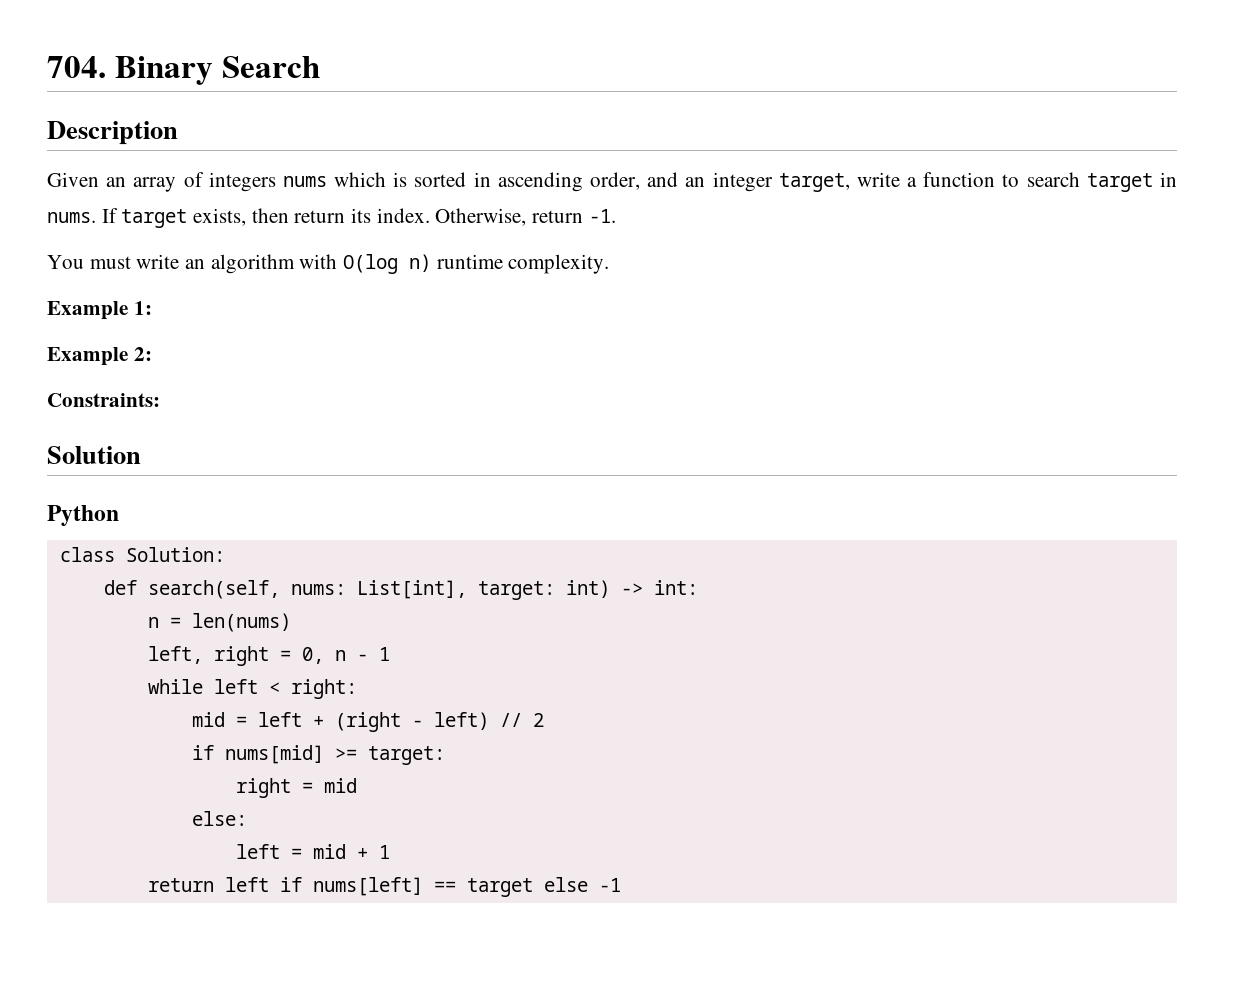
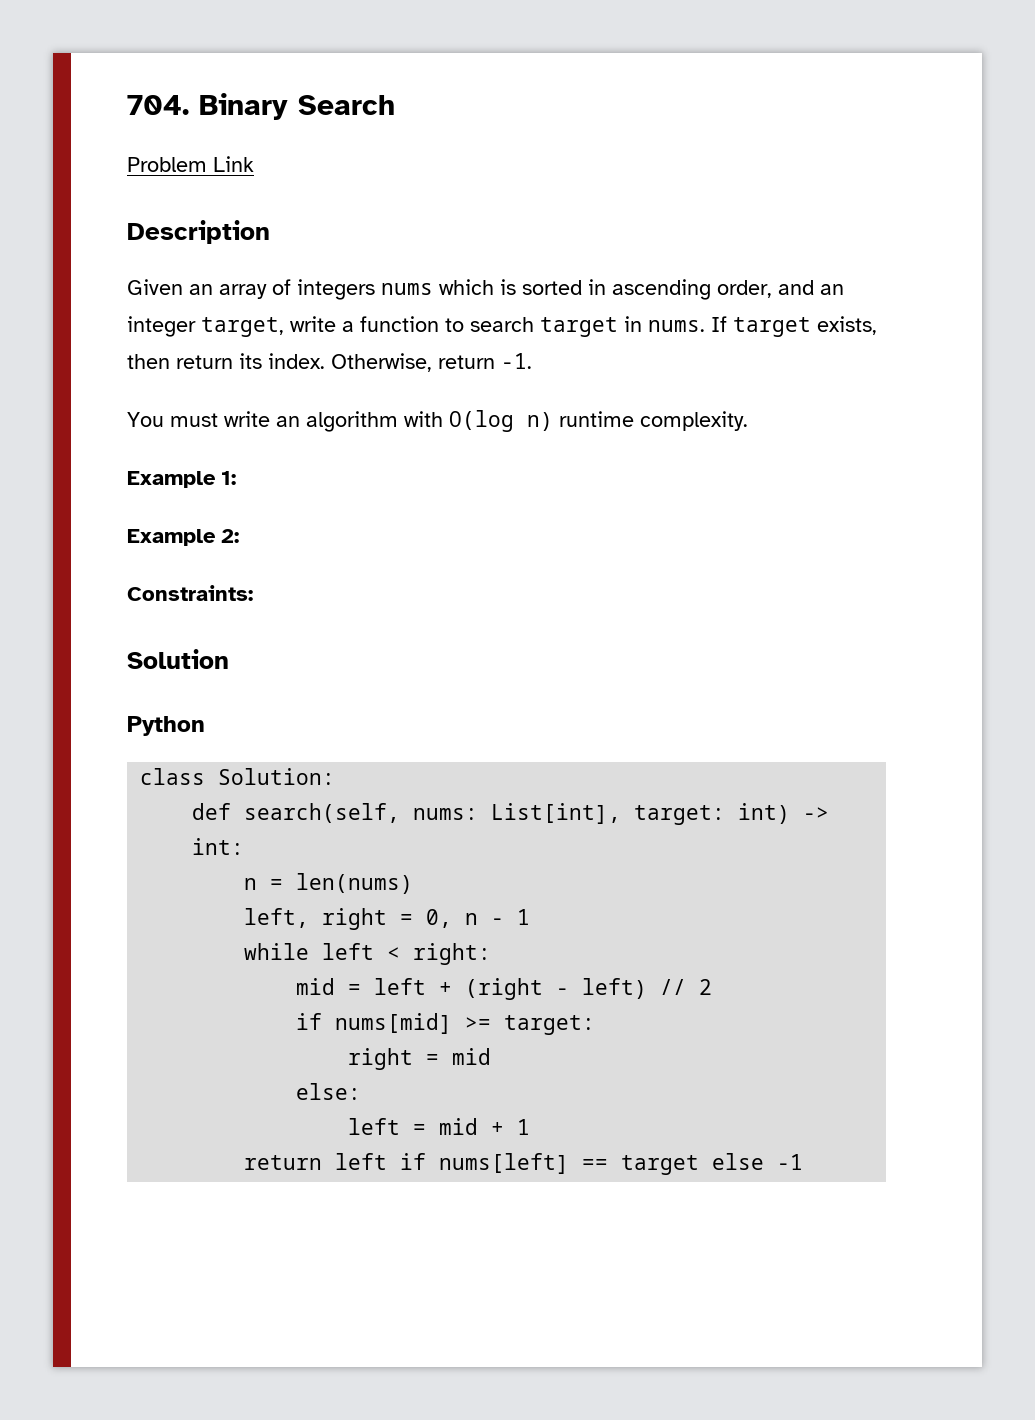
+ Problem Link

